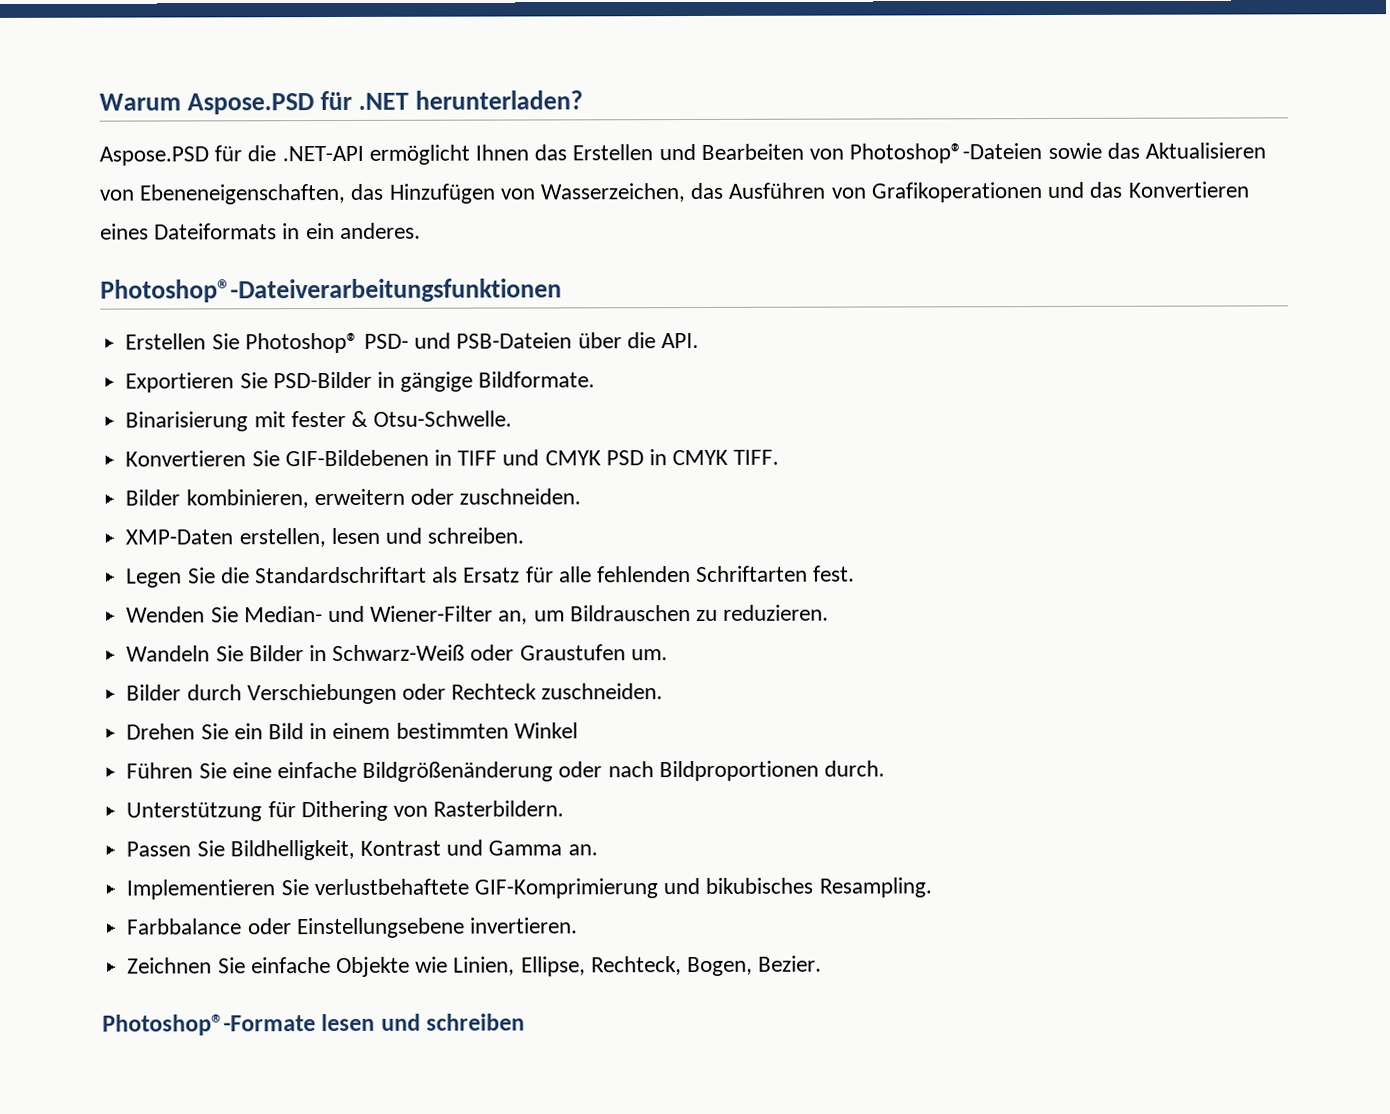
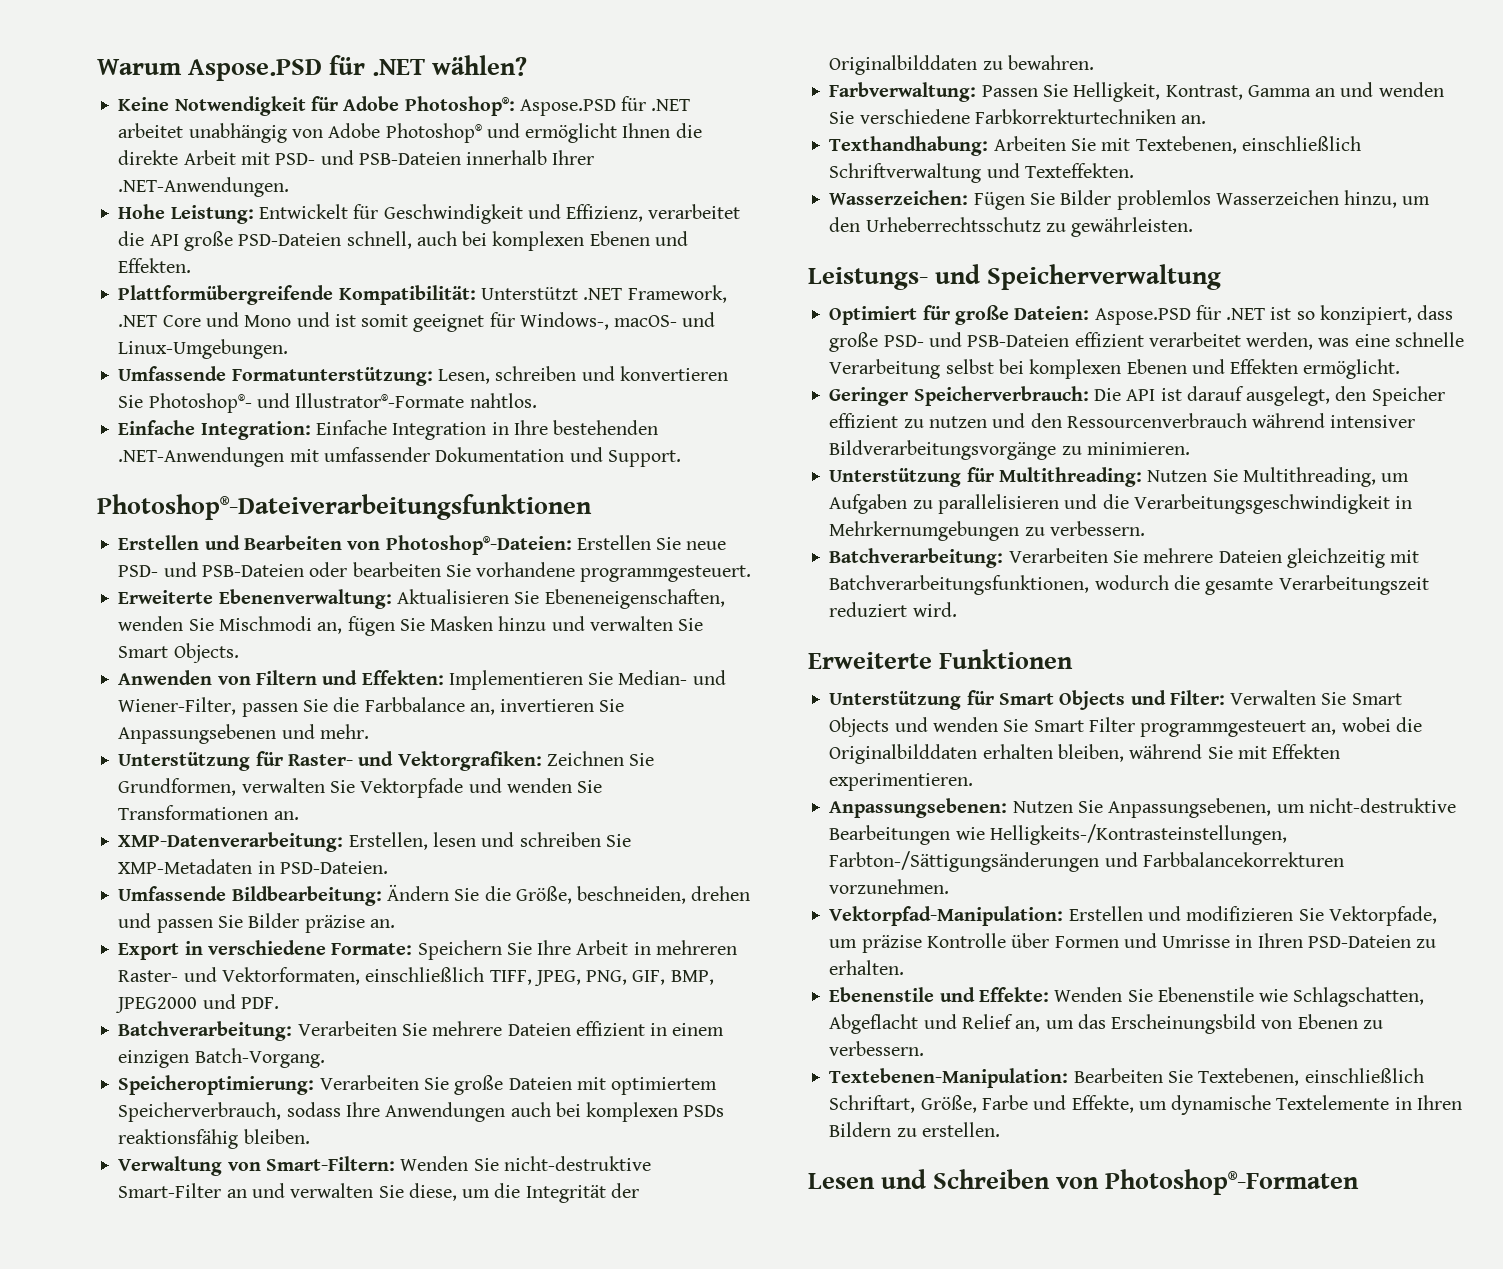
- Warum Aspose.PSD für .NET herunterladen?
- Aspose.PSD für die .NET-API ermöglicht Ihnen das Erstellen und Bearbeiten von Photoshop®-Dateien sowie das Aktualisieren von Ebeneneigenschaften, das Hinzufügen von Wasserzeichen, das Ausführen von Grafikoperationen und das Konvertieren eines Dateiformats in ein anderes.
+ Warum Aspose.PSD für .NET wählen?
+ Keine Notwendigkeit für Adobe Photoshop®: Aspose.PSD für .NET arbeitet unabhängig von Adobe Photoshop® und ermöglicht Ihnen die direkte Arbeit mit PSD- und PSB-Dateien innerhalb Ihrer .NET-Anwendungen.
+ Hohe Leistung: Entwickelt für Geschwindigkeit und Effizienz, verarbeitet die API große PSD-Dateien schnell, auch bei komplexen Ebenen und Effekten.
+ Plattformübergreifende Kompatibilität: Unterstützt .NET Framework, .NET Core und Mono und ist somit geeignet für Windows-, macOS- und Linux-Umgebungen.
+ Umfassende Formatunterstützung: Lesen, schreiben und konvertieren Sie Photoshop®- und Illustrator®-Formate nahtlos.
+ Einfache Integration: Einfache Integration in Ihre bestehenden .NET-Anwendungen mit umfassender Dokumentation und Support.
  Photoshop®-Dateiverarbeitungsfunktionen
- Erstellen Sie Photoshop® PSD- und PSB-Dateien über die API.
- Exportieren Sie PSD-Bilder in gängige Bildformate.
- Binarisierung mit fester & Otsu-Schwelle.
- Konvertieren Sie GIF-Bildebenen in TIFF und CMYK PSD in CMYK TIFF.
- Bilder kombinieren, erweitern oder zuschneiden.
- XMP-Daten erstellen, lesen und schreiben.
- Legen Sie die Standardschriftart als Ersatz für alle fehlenden Schriftarten fest.
- Wenden Sie Median- und Wiener-Filter an, um Bildrauschen zu reduzieren.
- Wandeln Sie Bilder in Schwarz-Weiß oder Graustufen um.
- Bilder durch Verschiebungen oder Rechteck zuschneiden.
- Drehen Sie ein Bild in einem bestimmten Winkel
- Führen Sie eine einfache Bildgrößenänderung oder nach Bildproportionen durch.
- Unterstützung für Dithering von Rasterbildern.
- Passen Sie Bildhelligkeit, Kontrast und Gamma an.
- Implementieren Sie verlustbehaftete GIF-Komprimierung und bikubisches Resampling.
- Farbbalance oder Einstellungsebene invertieren.
- Zeichnen Sie einfache Objekte wie Linien, Ellipse, Rechteck, Bogen, Bezier.
- Photoshop®-Formate lesen und schreiben
+ Erstellen und Bearbeiten von Photoshop®-Dateien: Erstellen Sie neue PSD- und PSB-Dateien oder bearbeiten Sie vorhandene programmgesteuert.
+ Erweiterte Ebenenverwaltung: Aktualisieren Sie Ebeneneigenschaften, wenden Sie Mischmodi an, fügen Sie Masken hinzu und verwalten Sie Smart Objects.
+ Anwenden von Filtern und Effekten: Implementieren Sie Median- und Wiener-Filter, passen Sie die Farbbalance an, invertieren Sie Anpassungsebenen und mehr.
+ Unterstützung für Raster- und Vektorgrafiken: Zeichnen Sie Grundformen, verwalten Sie Vektorpfade und wenden Sie Transformationen an.
+ XMP-Datenverarbeitung: Erstellen, lesen und schreiben Sie XMP-Metadaten in PSD-Dateien.
+ Umfassende Bildbearbeitung: Ändern Sie die Größe, beschneiden, drehen und passen Sie Bilder präzise an.
+ Export in verschiedene Formate: Speichern Sie Ihre Arbeit in mehreren Raster- und Vektorformaten, einschließlich TIFF, JPEG, PNG, GIF, BMP, JPEG2000 und PDF.
+ Batchverarbeitung: Verarbeiten Sie mehrere Dateien effizient in einem einzigen Batch-Vorgang.
+ Speicheroptimierung: Verarbeiten Sie große Dateien mit optimiertem Speicherverbrauch, sodass Ihre Anwendungen auch bei komplexen PSDs reaktionsfähig bleiben.
+ Verwaltung von Smart-Filtern: Wenden Sie nicht-destruktive Smart-Filter an und verwalten Sie diese, um die Integrität der Originalbilddaten zu bewahren.
+ Farbverwaltung: Passen Sie Helligkeit, Kontrast, Gamma an und wenden Sie verschiedene Farbkorrekturtechniken an.
+ Texthandhabung: Arbeiten Sie mit Textebenen, einschließlich Schriftverwaltung und Texteffekten.
+ Wasserzeichen: Fügen Sie Bilder problemlos Wasserzeichen hinzu, um den Urheberrechtsschutz zu gewährleisten.
+ Leistungs- und Speicherverwaltung
+ Optimiert für große Dateien: Aspose.PSD für .NET ist so konzipiert, dass große PSD- und PSB-Dateien effizient verarbeitet werden, was eine schnelle Verarbeitung selbst bei komplexen Ebenen und Effekten ermöglicht.
+ Geringer Speicherverbrauch: Die API ist darauf ausgelegt, den Speicher effizient zu nutzen und den Ressourcenverbrauch während intensiver Bildverarbeitungsvorgänge zu minimieren.
+ Unterstützung für Multithreading: Nutzen Sie Multithreading, um Aufgaben zu parallelisieren und die Verarbeitungsgeschwindigkeit in Mehrkernumgebungen zu verbessern.
+ Batchverarbeitung: Verarbeiten Sie mehrere Dateien gleichzeitig mit Batchverarbeitungsfunktionen, wodurch die gesamte Verarbeitungszeit reduziert wird.
+ Erweiterte Funktionen
+ Unterstützung für Smart Objects und Filter: Verwalten Sie Smart Objects und wenden Sie Smart Filter programmgesteuert an, wobei die Originalbilddaten erhalten bleiben, während Sie mit Effekten experimentieren.
+ Anpassungsebenen: Nutzen Sie Anpassungsebenen, um nicht-destruktive Bearbeitungen wie Helligkeits-/Kontrasteinstellungen, Farbton-/Sättigungsänderungen und Farbbalancekorrekturen vorzunehmen.
+ Vektorpfad-Manipulation: Erstellen und modifizieren Sie Vektorpfade, um präzise Kontrolle über Formen und Umrisse in Ihren PSD-Dateien zu erhalten.
+ Ebenenstile und Effekte: Wenden Sie Ebenenstile wie Schlagschatten, Abgeflacht und Relief an, um das Erscheinungsbild von Ebenen zu verbessern.
+ Textebenen-Manipulation: Bearbeiten Sie Textebenen, einschließlich Schriftart, Größe, Farbe und Effekte, um dynamische Textelemente in Ihren Bildern zu erstellen.
+ Lesen und Schreiben von Photoshop®-Formaten

